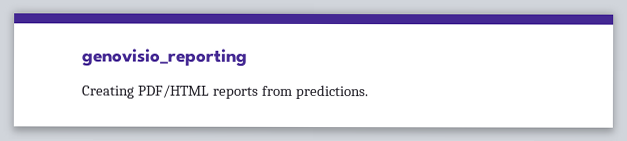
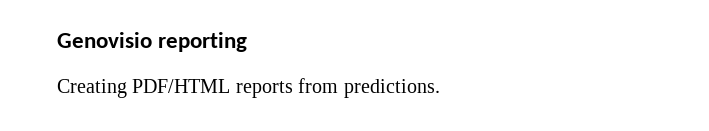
- genovisio_reporting
+ Genovisio reporting

